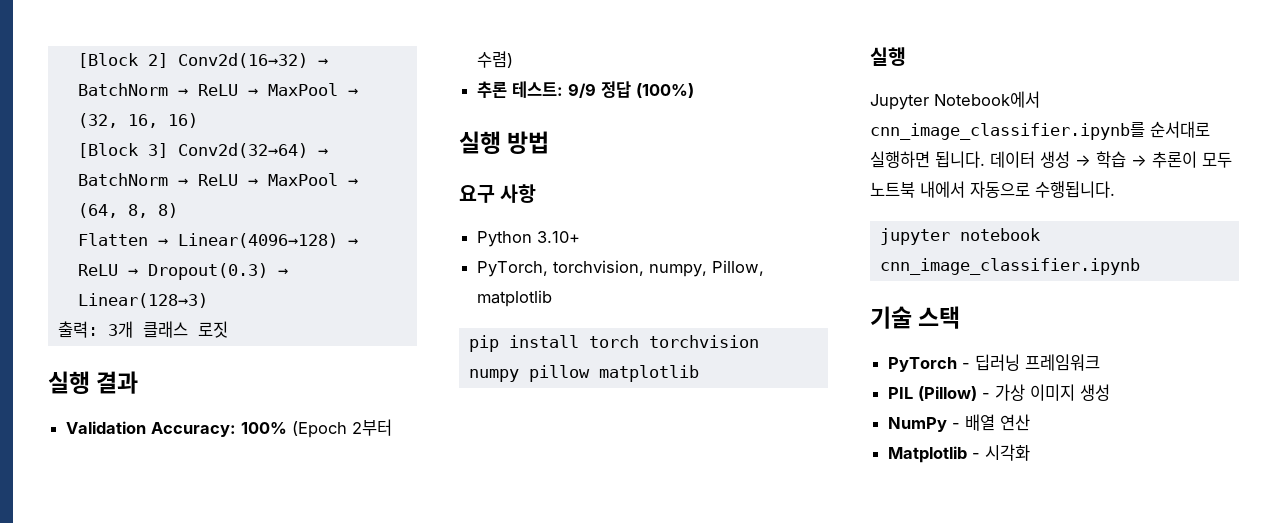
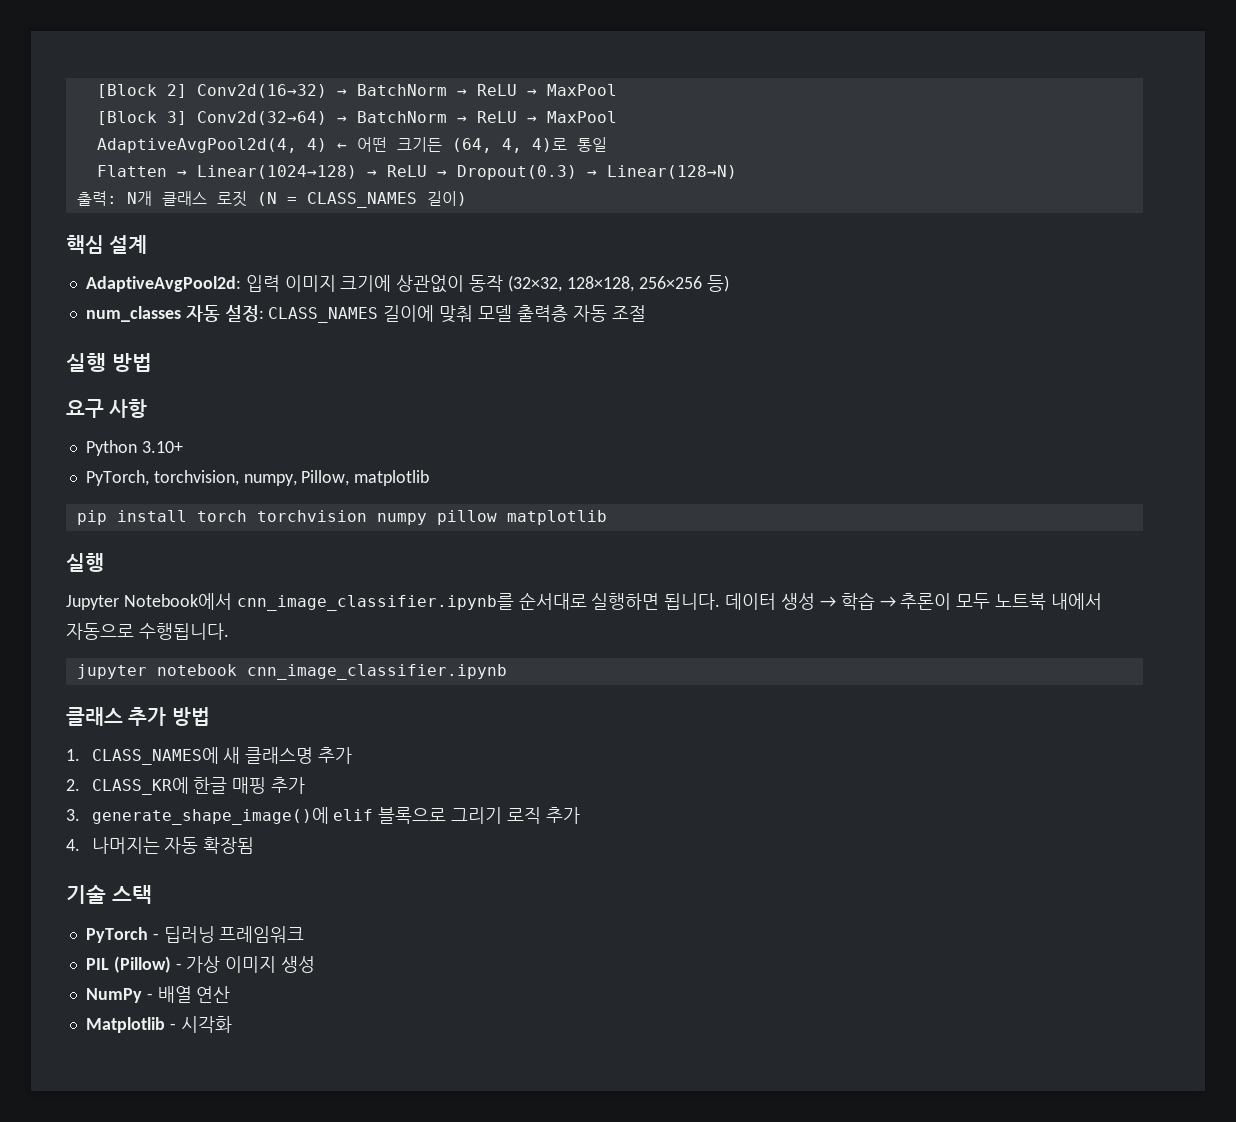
- [Block 2] Conv2d(16→32) → BatchNorm → ReLU → MaxPool → (32, 16, 16)
+ [Block 2] Conv2d(16→32) → BatchNorm → ReLU → MaxPool
- [Block 3] Conv2d(32→64) → BatchNorm → ReLU → MaxPool → (64, 8, 8)
+ [Block 3] Conv2d(32→64) → BatchNorm → ReLU → MaxPool
+ AdaptiveAvgPool2d(4, 4) ← 어떤 크기든 (64, 4, 4)로 통일
- Flatten → Linear(4096→128) → ReLU → Dropout(0.3) → Linear(128→3)
+ Flatten → Linear(1024→128) → ReLU → Dropout(0.3) → Linear(128→N)
- 출력: 3개 클래스 로짓
- 실행 결과
- Validation Accuracy: 100% (Epoch 2부터 수렴)
- 추론 테스트: 9/9 정답 (100%)
+ 출력: N개 클래스 로짓 (N = CLASS_NAMES 길이)
+ 핵심 설계
+ AdaptiveAvgPool2d: 입력 이미지 크기에 상관없이 동작 (32×32, 128×128, 256×256 등)
+ num_classes 자동 설정: CLASS_NAMES 길이에 맞춰 모델 출력층 자동 조절
+ 클래스 추가 방법
+ 1. CLASS_NAMES에 새 클래스명 추가
+ 2. CLASS_KR에 한글 매핑 추가
+ 3. generate_shape_image()에 elif 블록으로 그리기 로직 추가
+ 4. 나머지는 자동 확장됨

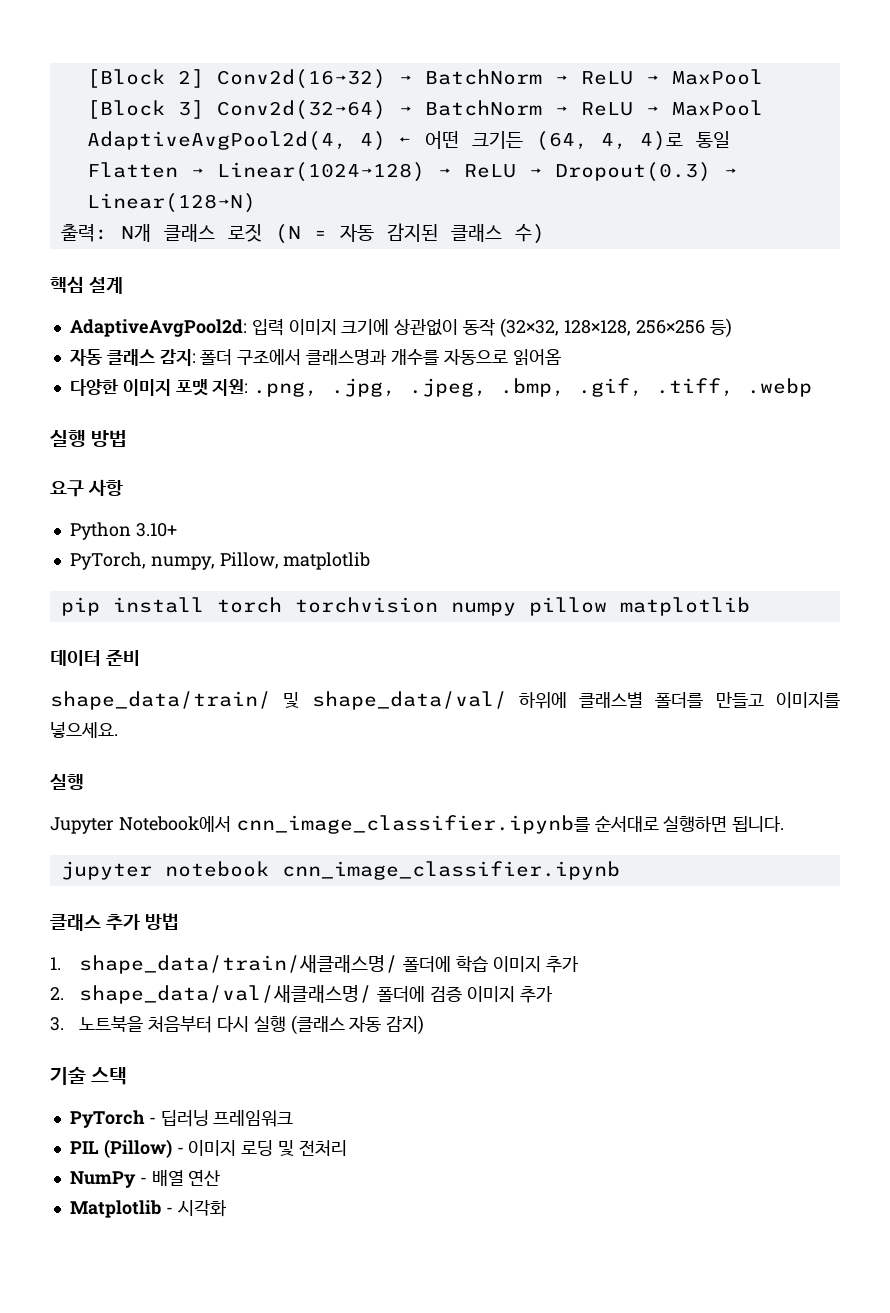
- 출력: N개 클래스 로짓 (N = CLASS_NAMES 길이)
+ 출력: N개 클래스 로짓 (N = 자동 감지된 클래스 수)
- num_classes 자동 설정: CLASS_NAMES 길이에 맞춰 모델 출력층 자동 조절
+ 자동 클래스 감지: 폴더 구조에서 클래스명과 개수를 자동으로 읽어옴
+ 다양한 이미지 포맷 지원: .png, .jpg, .jpeg, .bmp, .gif, .tiff, .webp
- PyTorch, torchvision, numpy, Pillow, matplotlib
+ PyTorch, numpy, Pillow, matplotlib
+ 데이터 준비
+ shape_data/train/ 및 shape_data/val/ 하위에 클래스별 폴더를 만들고 이미지를 넣으세요.
- 데이터 생성 → 학습 → 추론이 모두 노트북 내에서 자동으로 수행됩니다.
- 1. CLASS_NAMES에 새 클래스명 추가
- 2. CLASS_KR에 한글 매핑 추가
- 3. generate_shape_image()에 elif 블록으로 그리기 로직 추가
- 4. 나머지는 자동 확장됨
+ 1. shape_data/train/새클래스명/ 폴더에 학습 이미지 추가
+ 2. shape_data/val/새클래스명/ 폴더에 검증 이미지 추가
+ 3. 노트북을 처음부터 다시 실행 (클래스 자동 감지)
- PIL (Pillow) - 가상 이미지 생성
+ PIL (Pillow) - 이미지 로딩 및 전처리

